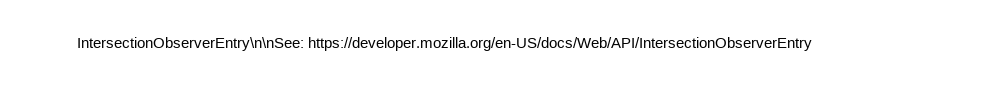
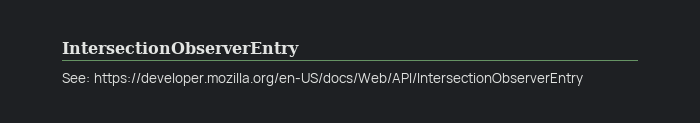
- IntersectionObserverEntry\n\nSee: https://developer.mozilla.org/en-US/docs/Web/API/IntersectionObserverEntry
+ IntersectionObserverEntry
+ See: https://developer.mozilla.org/en-US/docs/Web/API/IntersectionObserverEntry

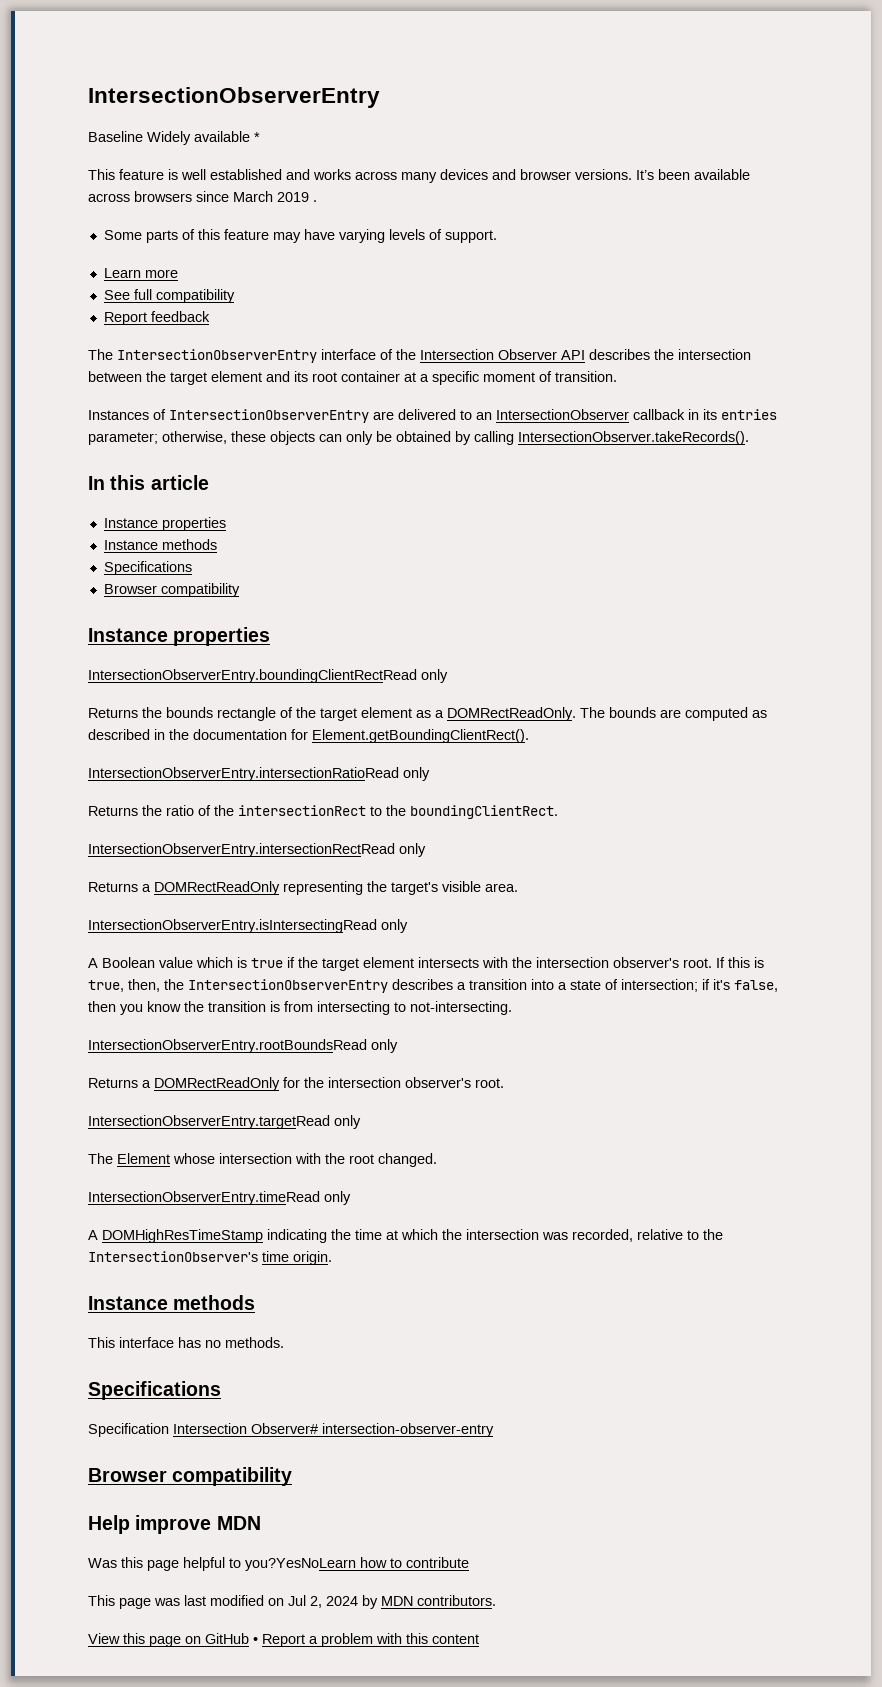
- See: https://developer.mozilla.org/en-US/docs/Web/API/IntersectionObserverEntry
+ Baseline Widely available *
+ This feature is well established and works across many devices and browser versions. It’s been available across browsers since March 2019 .
+ Some parts of this feature may have varying levels of support.
+ Learn more
+ See full compatibility
+ Report feedback
+ The IntersectionObserverEntry interface of the Intersection Observer API describes the intersection between the target element and its root container at a specific moment of transition.
+ Instances of IntersectionObserverEntry are delivered to an IntersectionObserver callback in its entries parameter; otherwise, these objects can only be obtained by calling IntersectionObserver.takeRecords().
+ In this article
+ Instance properties
+ Instance methods
+ Specifications
+ Browser compatibility
+ Instance properties
+ IntersectionObserverEntry.boundingClientRectRead only
+ Returns the bounds rectangle of the target element as a DOMRectReadOnly. The bounds are computed as described in the documentation for Element.getBoundingClientRect().
+ IntersectionObserverEntry.intersectionRatioRead only
+ Returns the ratio of the intersectionRect to the boundingClientRect.
+ IntersectionObserverEntry.intersectionRectRead only
+ Returns a DOMRectReadOnly representing the target's visible area.
+ IntersectionObserverEntry.isIntersectingRead only
+ A Boolean value which is true if the target element intersects with the intersection observer's root. If this is true, then, the IntersectionObserverEntry describes a transition into a state of intersection; if it's false, then you know the transition is from intersecting to not-intersecting.
+ IntersectionObserverEntry.rootBoundsRead only
+ Returns a DOMRectReadOnly for the intersection observer's root.
+ IntersectionObserverEntry.targetRead only
+ The Element whose intersection with the root changed.
+ IntersectionObserverEntry.timeRead only
+ A DOMHighResTimeStamp indicating the time at which the intersection was recorded, relative to the IntersectionObserver's time origin.
+ Instance methods
+ This interface has no methods.
+ Specifications
+ Specification Intersection Observer# intersection-observer-entry
+ Browser compatibility
+ Help improve MDN
+ Was this page helpful to you?YesNoLearn how to contribute
+ This page was last modified on Jul 2, 2024 by MDN contributors.
+ View this page on GitHub • Report a problem with this content

